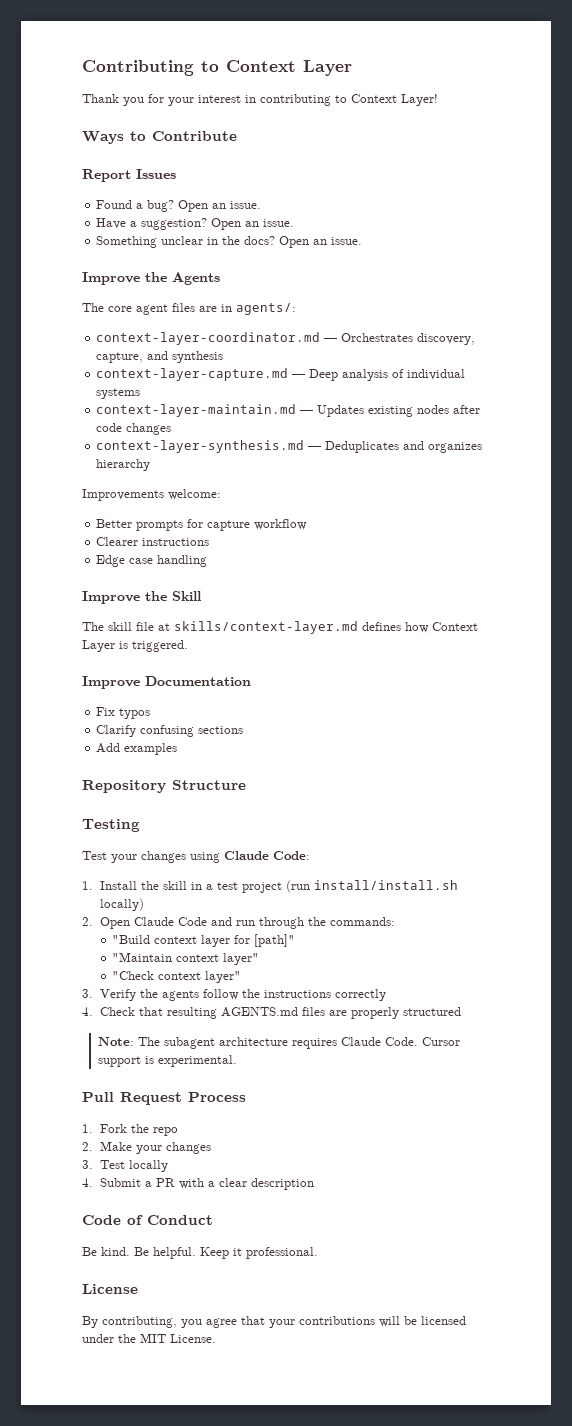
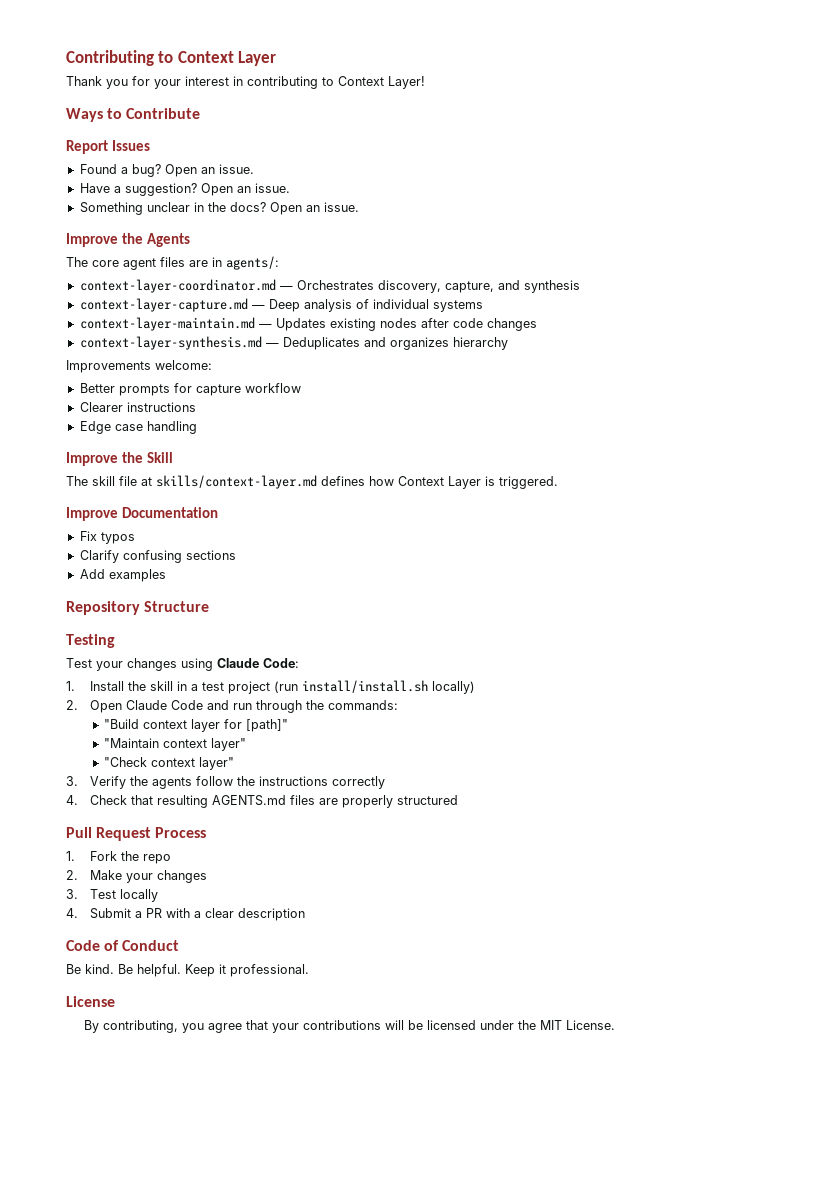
- Note: The subagent architecture requires Claude Code. Cursor support is experimental.

